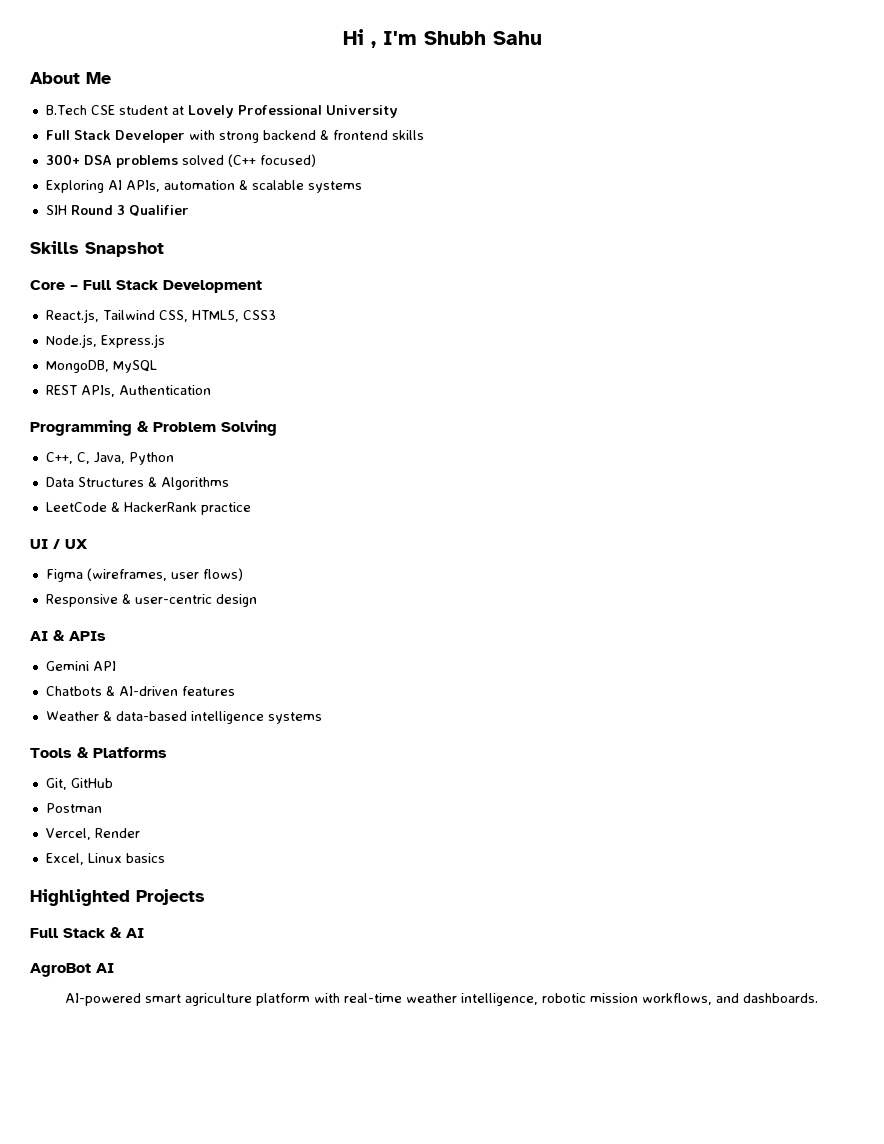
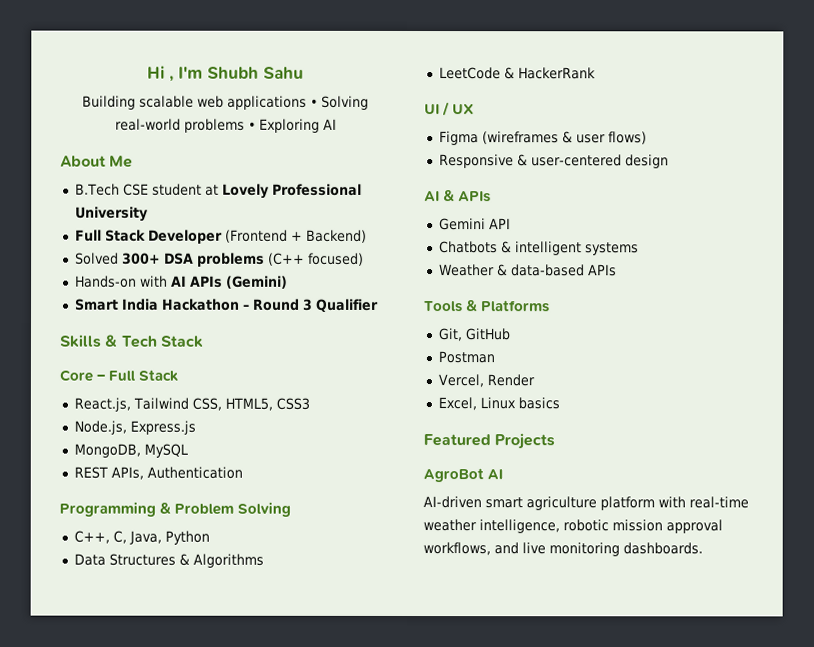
+ Building scalable web applications • Solving real-world problems • Exploring AI
- Full Stack Developer with strong backend & frontend skills
- 300+ DSA problems solved (C++ focused)
+ Full Stack Developer (Frontend + Backend)
+ Solved 300+ DSA problems (C++ focused)
- Exploring AI APIs, automation & scalable systems
- SIH Round 3 Qualifier
+ Hands-on with AI APIs (Gemini)
+ Smart India Hackathon – Round 3 Qualifier
- Skills Snapshot
+ Skills & Tech Stack
- Core – Full Stack Development
+ Core – Full Stack
- LeetCode & HackerRank practice
+ LeetCode & HackerRank
- Figma (wireframes, user flows)
+ Figma (wireframes & user flows)
- Responsive & user-centric design
+ Responsive & user-centered design
- Chatbots & AI-driven features
+ Chatbots & intelligent systems
- Weather & data-based intelligence systems
+ Weather & data-based APIs
- Highlighted Projects
+ Featured Projects
- Full Stack & AI
- AI-powered smart agriculture platform with real-time weather intelligence, robotic mission workflows, and dashboards.
+ AI-driven smart agriculture platform with real-time weather intelligence, robotic mission approval workflows, and live monitoring dashboards.

